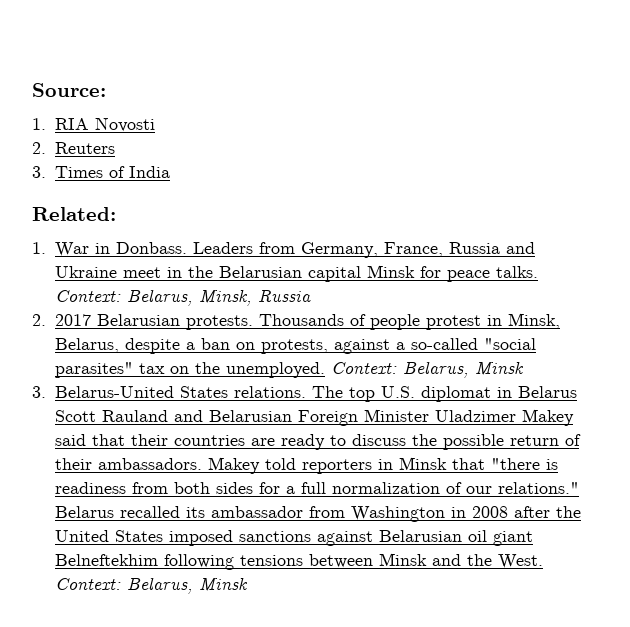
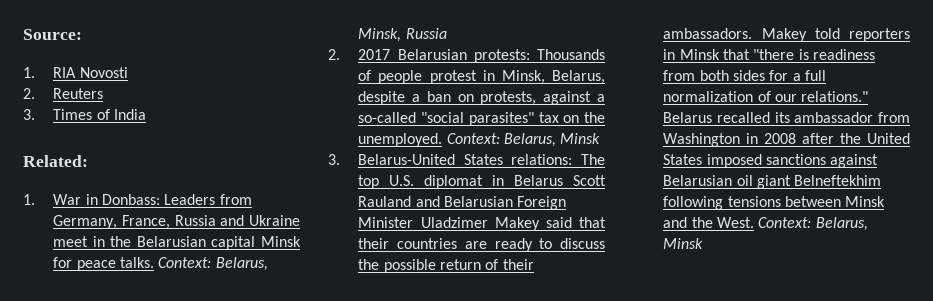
- 1. War in Donbass. Leaders from Germany, France, Russia and Ukraine meet in the Belarusian capital Minsk for peace talks.
+ 1. War in Donbass: Leaders from Germany, France, Russia and Ukraine meet in the Belarusian capital Minsk for peace talks.
- 2. 2017 Belarusian protests. Thousands of people protest in Minsk, Belarus, despite a ban on protests, against a so-called "social parasites" tax on the unemployed.
+ 2. 2017 Belarusian protests: Thousands of people protest in Minsk, Belarus, despite a ban on protests, against a so-called "social parasites" tax on the unemployed.
- 3. Belarus-United States relations. The top U.S. diplomat in Belarus Scott Rauland and Belarusian Foreign Minister Uladzimer Makey said that their countries are ready to discuss the possible return of their ambassadors.
+ 3. Belarus-United States relations: The top U.S. diplomat in Belarus Scott Rauland and Belarusian Foreign Minister Uladzimer Makey said that their countries are ready to discuss the possible return of their ambassadors.

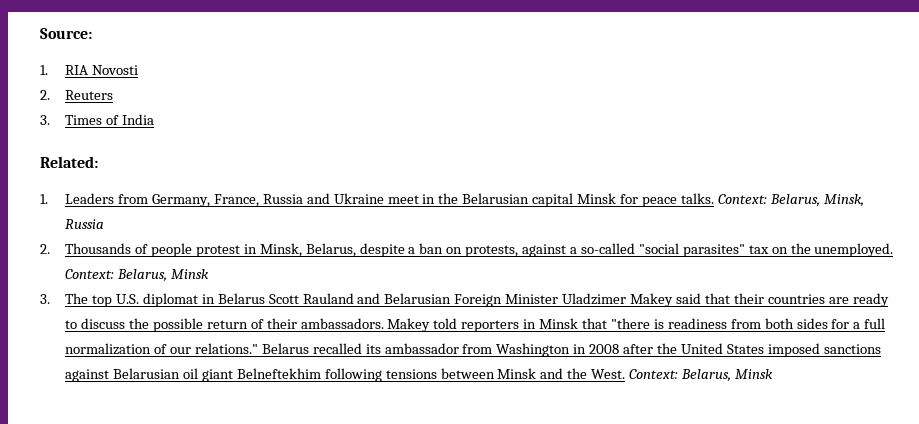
- 1. War in Donbass: Leaders from Germany, France, Russia and Ukraine meet in the Belarusian capital Minsk for peace talks.
+ 1. Leaders from Germany, France, Russia and Ukraine meet in the Belarusian capital Minsk for peace talks.
- 2. 2017 Belarusian protests: Thousands of people protest in Minsk, Belarus, despite a ban on protests, against a so-called "social parasites" tax on the unemployed.
+ 2. Thousands of people protest in Minsk, Belarus, despite a ban on protests, against a so-called "social parasites" tax on the unemployed.
- 3. Belarus-United States relations: The top U.S. diplomat in Belarus Scott Rauland and Belarusian Foreign Minister Uladzimer Makey said that their countries are ready to discuss the possible return of their ambassadors.
+ 3. The top U.S. diplomat in Belarus Scott Rauland and Belarusian Foreign Minister Uladzimer Makey said that their countries are ready to discuss the possible return of their ambassadors.

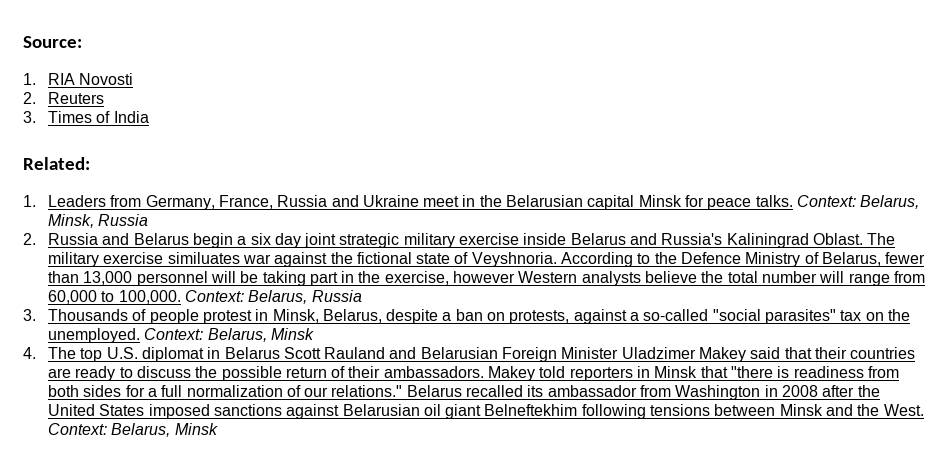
- 2. Thousands of people protest in Minsk, Belarus, despite a ban on protests, against a so-called "social parasites" tax on the unemployed.
+ 2. Russia and Belarus begin a six day joint strategic military exercise inside Belarus and Russia's Kaliningrad Oblast. The military exercise similuates war against the fictional state of Veyshnoria. According to the Defence Ministry of Belarus, fewer than 13,000 personnel will be taking part in the exercise, however Western analysts believe the total number will range from 60,000 to 100,000. Context: Belarus, Russia
+ 3. Thousands of people protest in Minsk, Belarus, despite a ban on protests, against a so-called "social parasites" tax on the unemployed.
- 3. The top U.S. diplomat in Belarus Scott Rauland and Belarusian Foreign Minister Uladzimer Makey said that their countries are ready to discuss the possible return of their ambassadors.
+ 4. The top U.S. diplomat in Belarus Scott Rauland and Belarusian Foreign Minister Uladzimer Makey said that their countries are ready to discuss the possible return of their ambassadors.

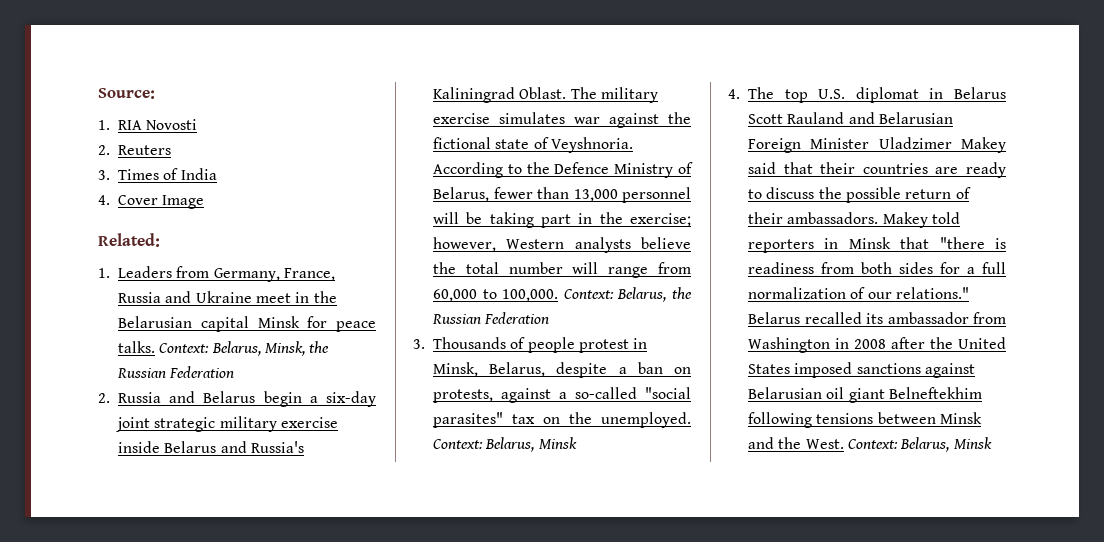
+ 4. Cover Image
- Context: Belarus, Minsk, Russia
+ Context: Belarus, Minsk, the Russian Federation
- 2. Russia and Belarus begin a six day joint strategic military exercise inside Belarus and Russia's Kaliningrad Oblast.
+ 2. Russia and Belarus begin a six-day joint strategic military exercise inside Belarus and Russia's Kaliningrad Oblast.
- The military exercise similuates war against the fictional state of Veyshnoria.
+ The military exercise simulates war against the fictional state of Veyshnoria.
- According to the Defence Ministry of Belarus, fewer than 13,000 personnel will be taking part in the exercise, however Western analysts believe the total number will range from 60,000 to 100,000.
+ According to the Defence Ministry of Belarus, fewer than 13,000 personnel will be taking part in the exercise; however, Western analysts believe the total number will range from 60,000 to 100,000.
- Context: Belarus, Russia
+ Context: Belarus, the Russian Federation

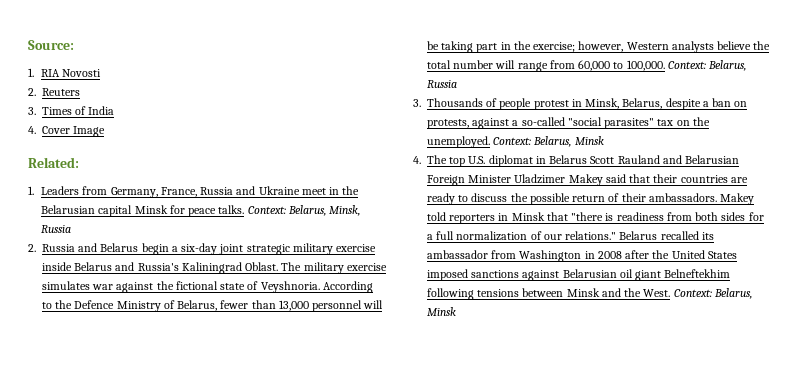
- Context: Belarus, Minsk, the Russian Federation
+ Context: Belarus, Minsk, Russia
- Context: Belarus, the Russian Federation
+ Context: Belarus, Russia

